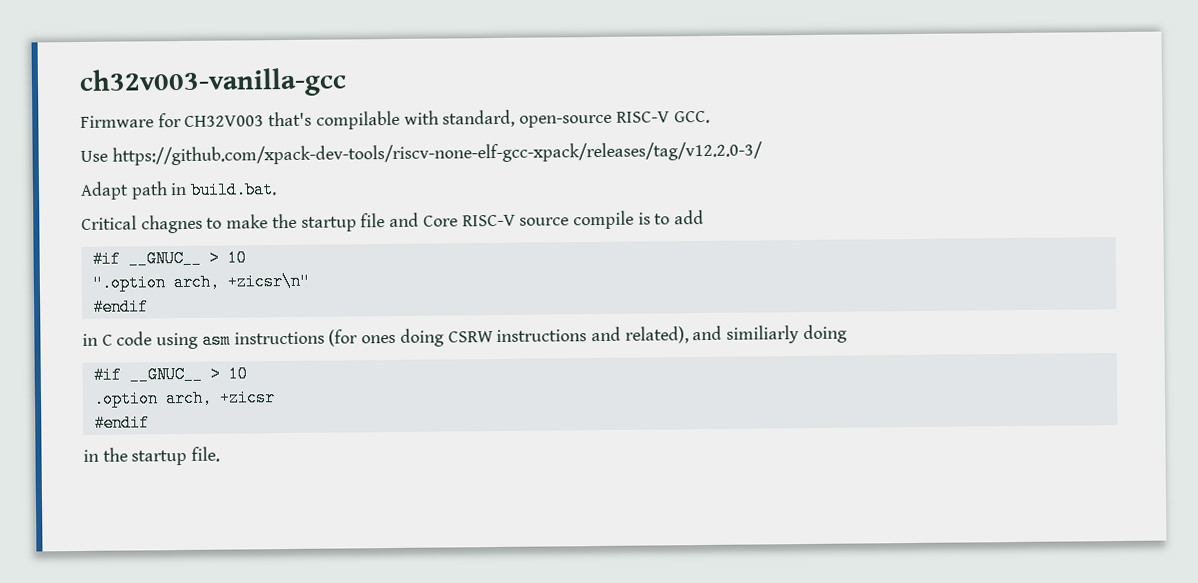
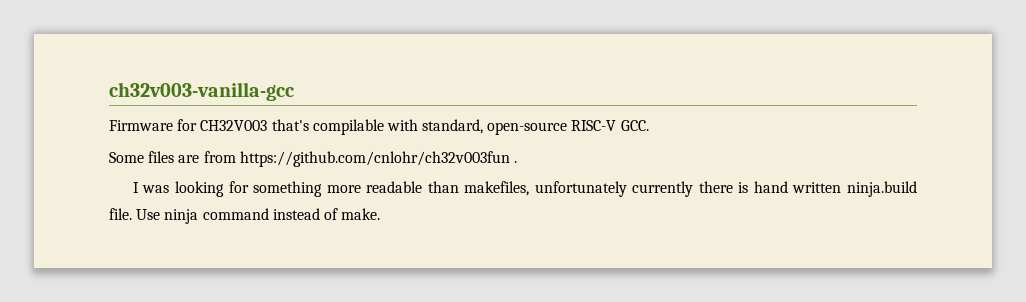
- Use https://github.com/xpack-dev-tools/riscv-none-elf-gcc-xpack/releases/tag/v12.2.0-3/
- Adapt path in build.bat.
- Critical chagnes to make the startup file and Core RISC-V source compile is to add
- #if __GNUC__ > 10
- ".option arch, +zicsr\n"
- #endif
- in C code using asm instructions (for ones doing CSRW instructions and related), and similiarly doing
- #if __GNUC__ > 10
- .option arch, +zicsr
- #endif
- in the startup file.
+ Some files are from https://github.com/cnlohr/ch32v003fun .
+ I was looking for something more readable than makefiles, unfortunately currently there is hand written ninja.build file. Use ninja command instead of make.

